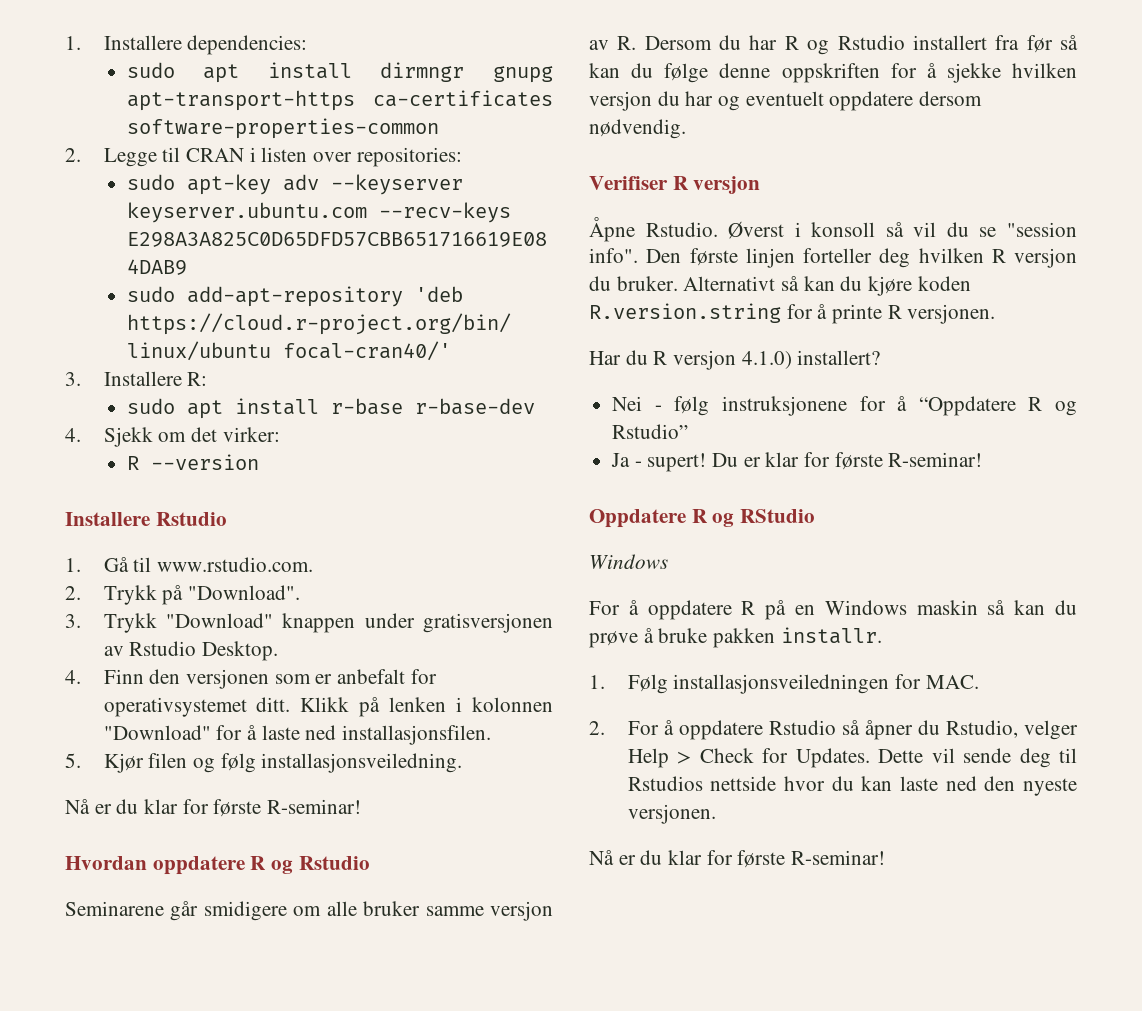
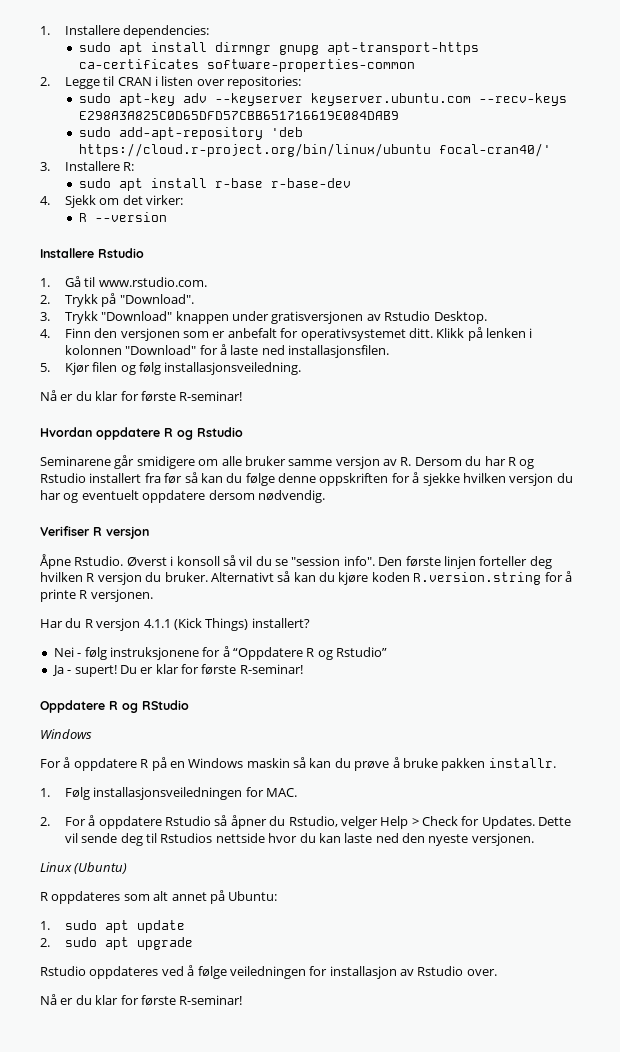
- Har du R versjon 4.1.0) installert?
+ Har du R versjon 4.1.1 (Kick Things) installert?
+ Linux (Ubuntu)
+ R oppdateres som alt annet på Ubuntu:
+ 1. sudo apt update
+ 2. sudo apt upgrade
+ Rstudio oppdateres ved å følge veiledningen for installasjon av Rstudio over.

